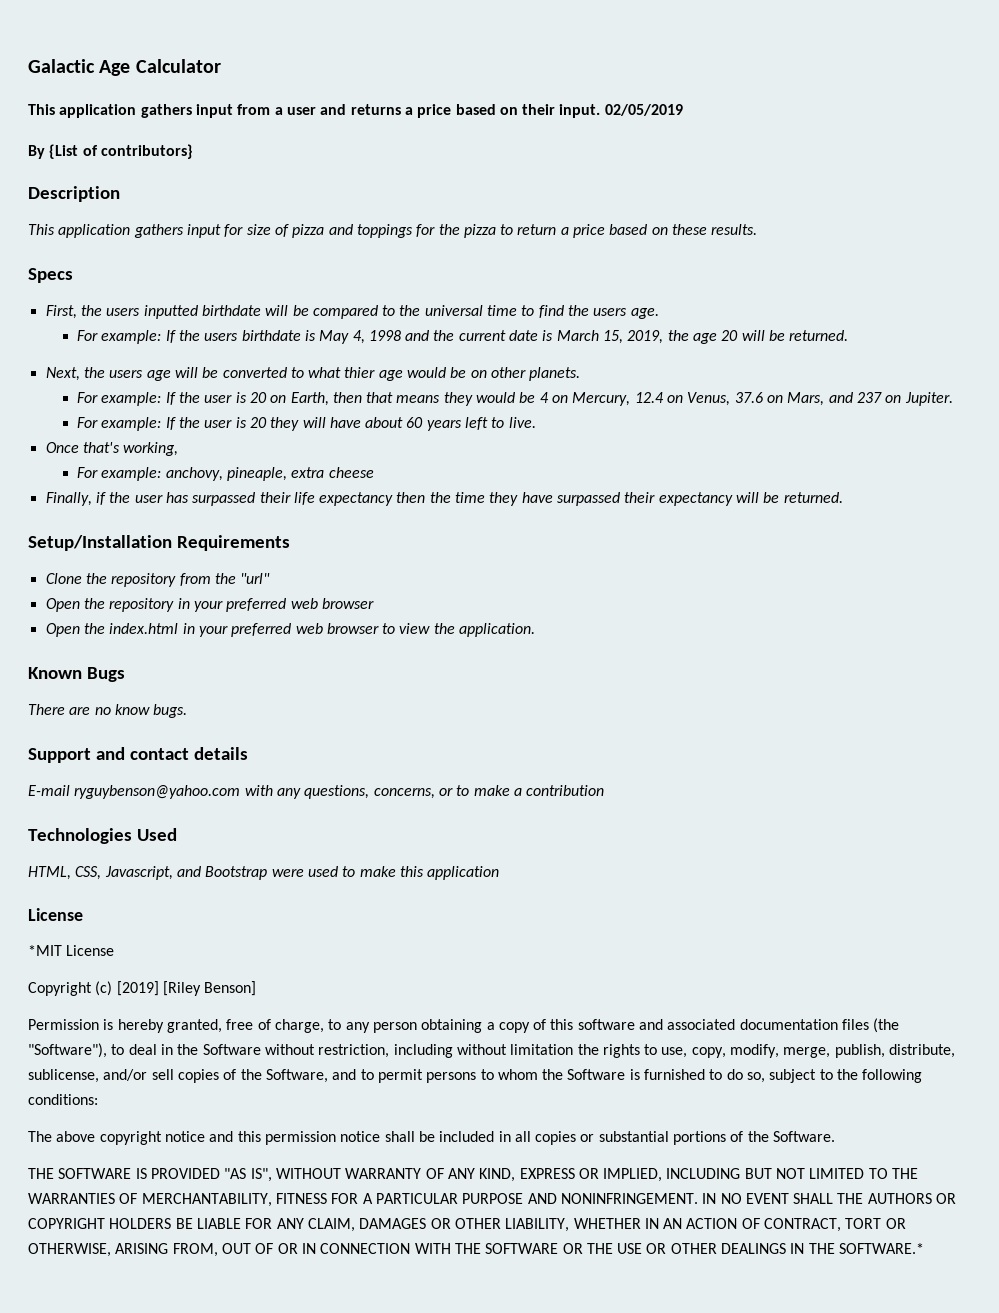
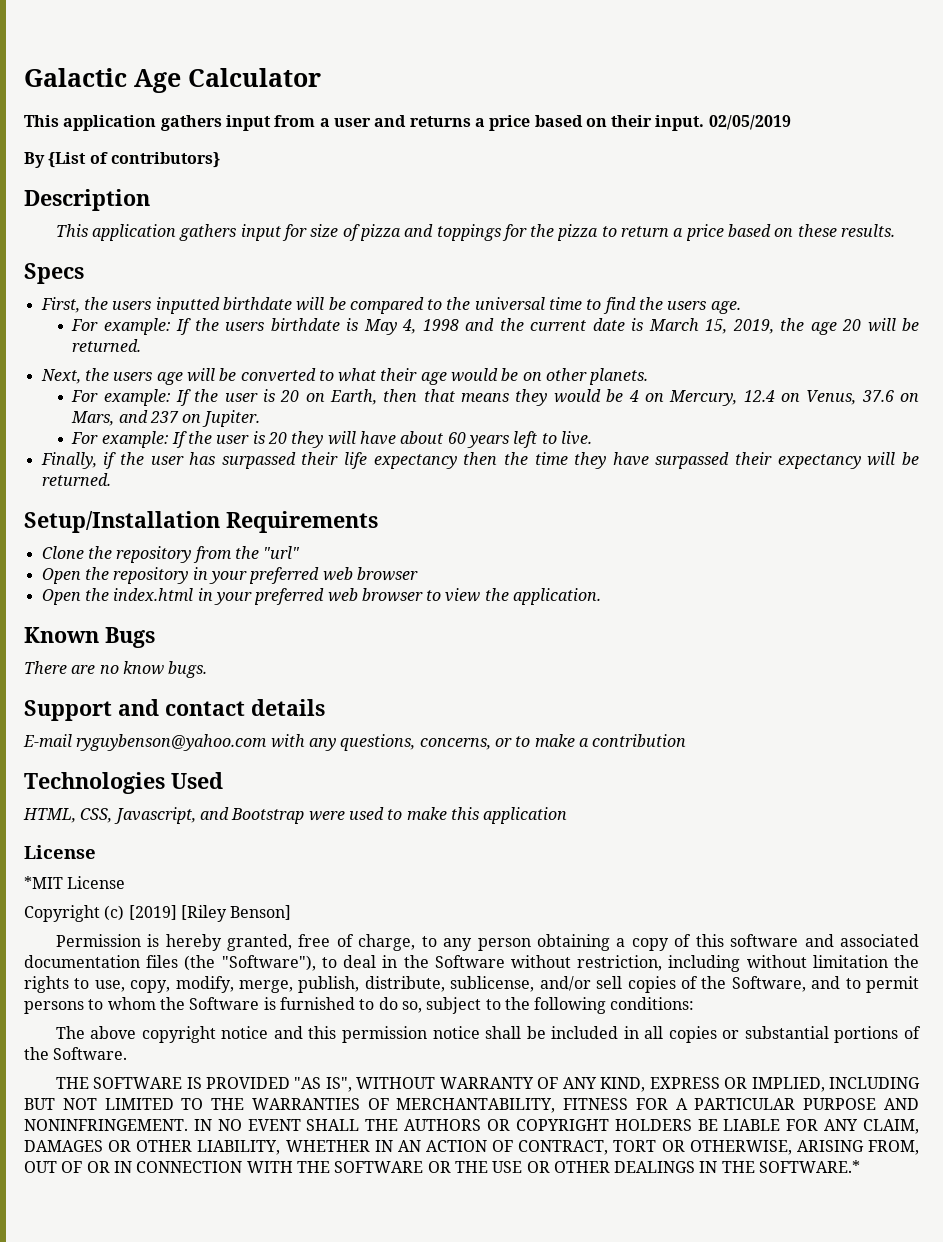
- Next, the users age will be converted to what thier age would be on other planets.
+ Next, the users age will be converted to what their age would be on other planets.
- Once that's working,
- For example: anchovy, pineaple, extra cheese

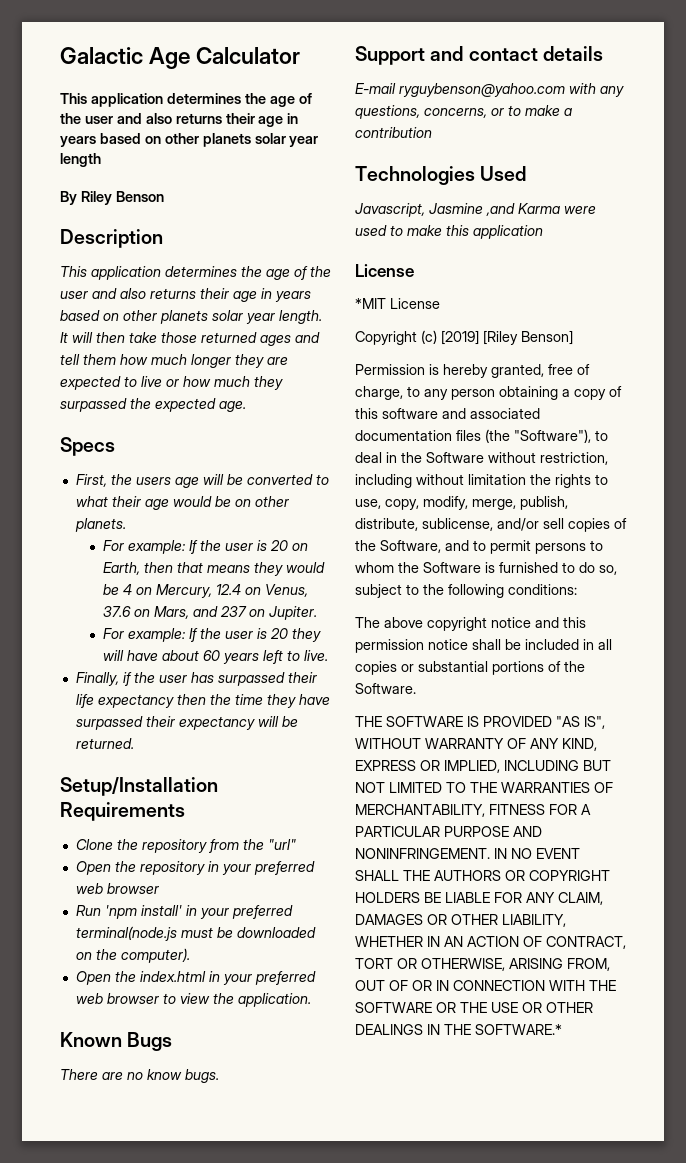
- This application gathers input from a user and returns a price based on their input. 02/05/2019
- By {List of contributors}
+ This application determines the age of the user and also returns their age in years based on other planets solar year length
+ By Riley Benson
  Description
- This application gathers input for size of pizza and toppings for the pizza to return a price based on these results.
+ This application determines the age of the user and also returns their age in years based on other planets solar year length. It will then take those returned ages and tell them how much longer they are expected to live or how much they surpassed the expected age.
  Specs
- First, the users inputted birthdate will be compared to the universal time to find the users age.
- For example: If the users birthdate is May 4, 1998 and the current date is March 15, 2019, the age 20 will be returned.
- Next, the users age will be converted to what their age would be on other planets.
+ First, the users age will be converted to what their age would be on other planets.
+ Run 'npm install' in your preferred terminal(node.js must be downloaded on the computer).
- HTML, CSS, Javascript, and Bootstrap were used to make this application
+ Javascript, Jasmine ,and Karma were used to make this application

